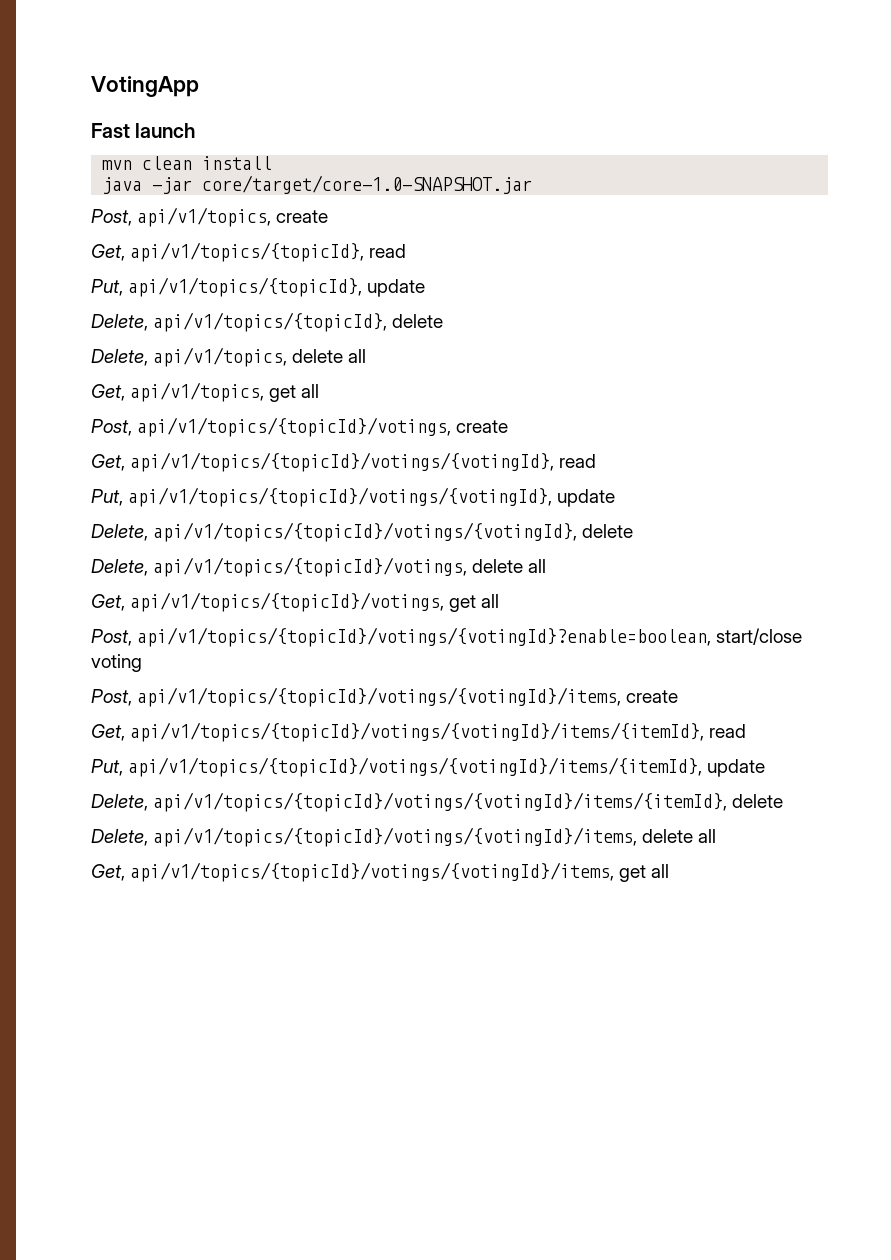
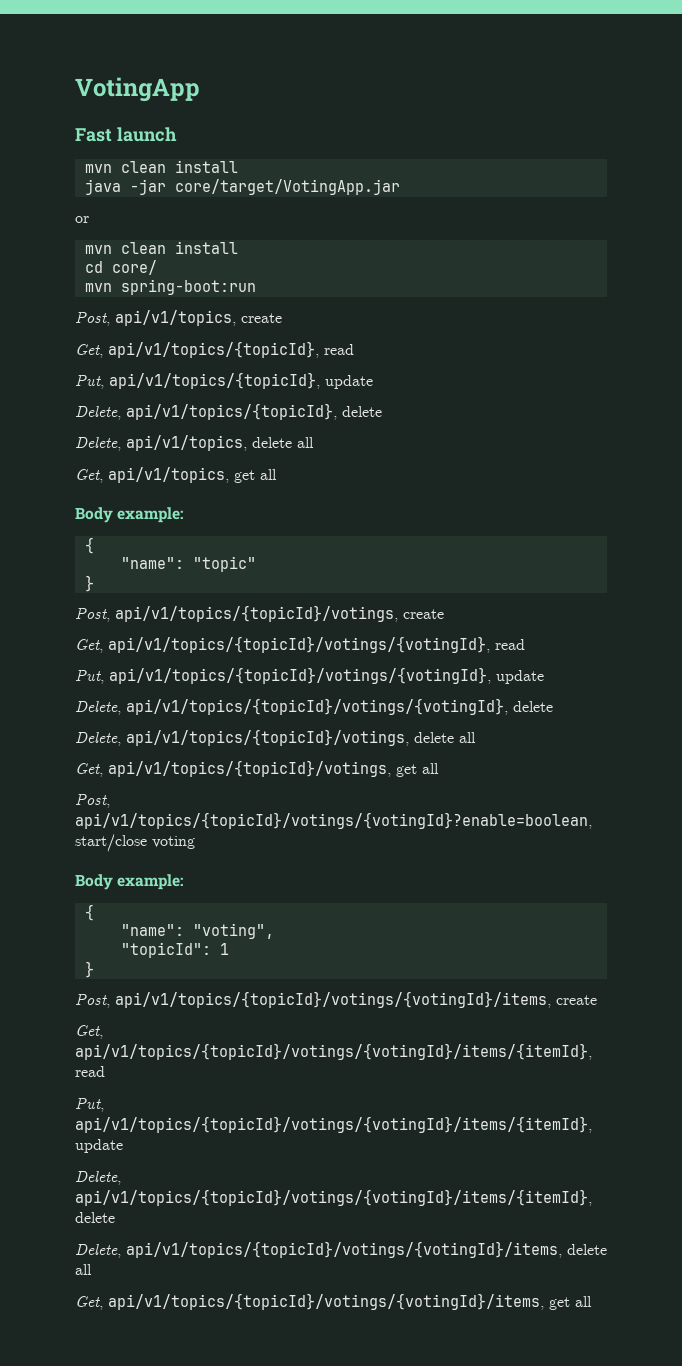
- java -jar core/target/core-1.0-SNAPSHOT.jar
+ java -jar core/target/VotingApp.jar
+ or
+ mvn clean install
+ cd core/
+ mvn spring-boot:run
  Get, api/v1/topics, get all
+ Body example:
+ {
+ "name": "topic"
+ }
  Post, api/v1/topics/{topicId}/votings/{votingId}?enable=boolean, start/close voting
+ Body example:
+ {
+ "name": "voting",
+ "topicId": 1
+ }

